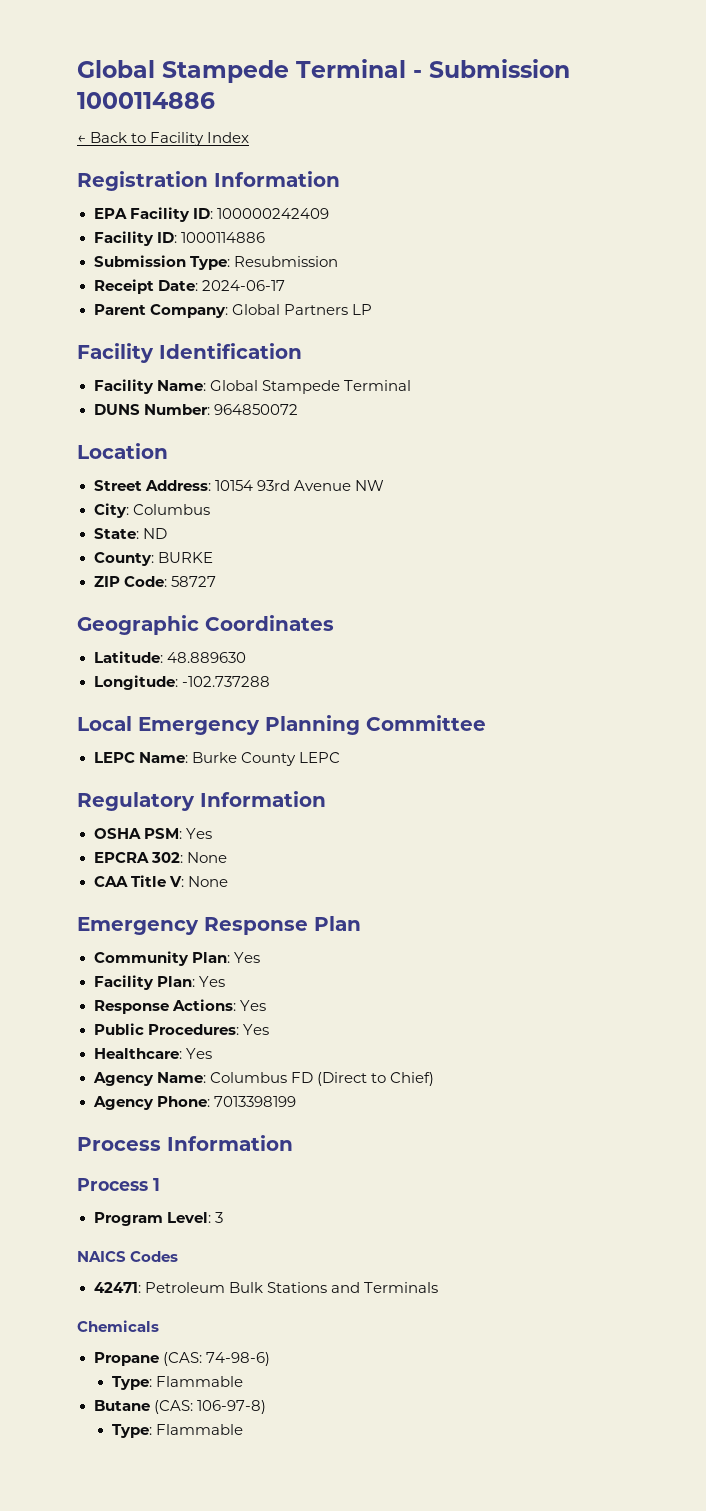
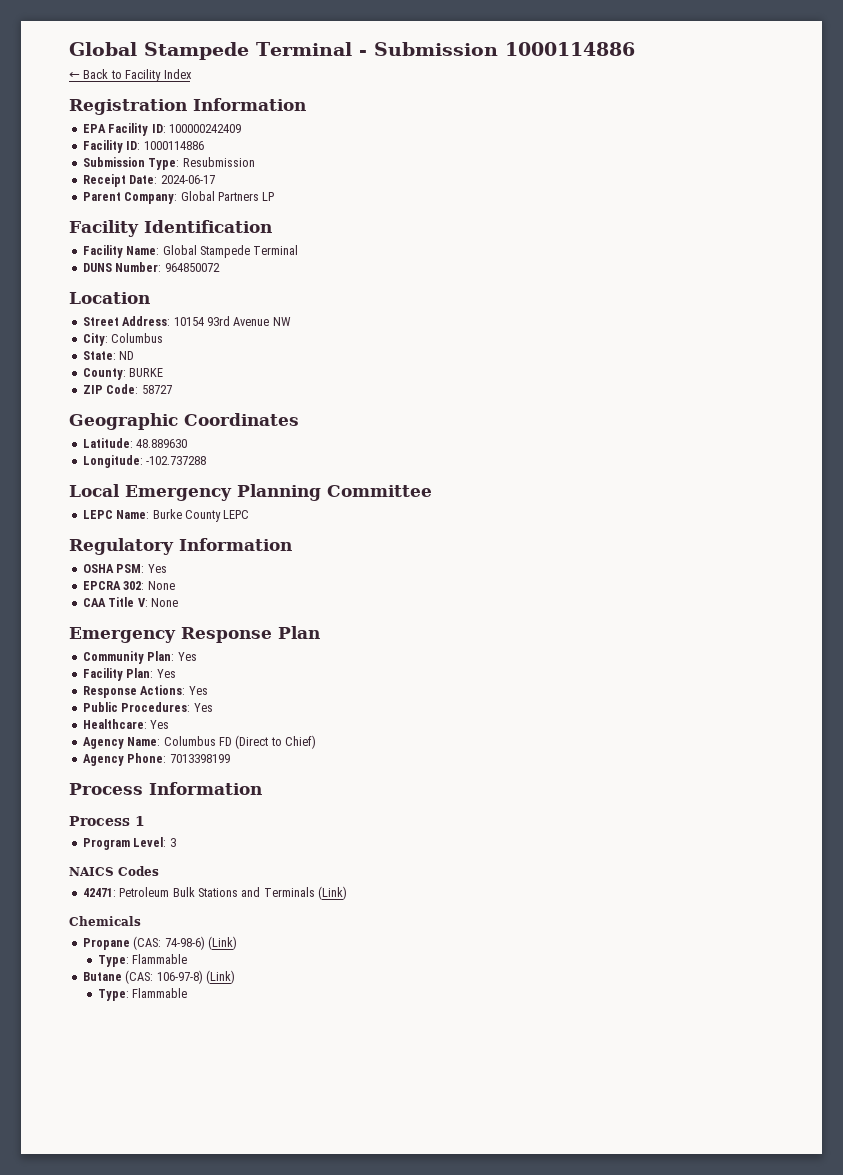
- 42471: Petroleum Bulk Stations and Terminals
+ 42471: Petroleum Bulk Stations and Terminals (Link)
- Propane (CAS: 74-98-6)
+ Propane (CAS: 74-98-6) (Link)
- Butane (CAS: 106-97-8)
+ Butane (CAS: 106-97-8) (Link)

